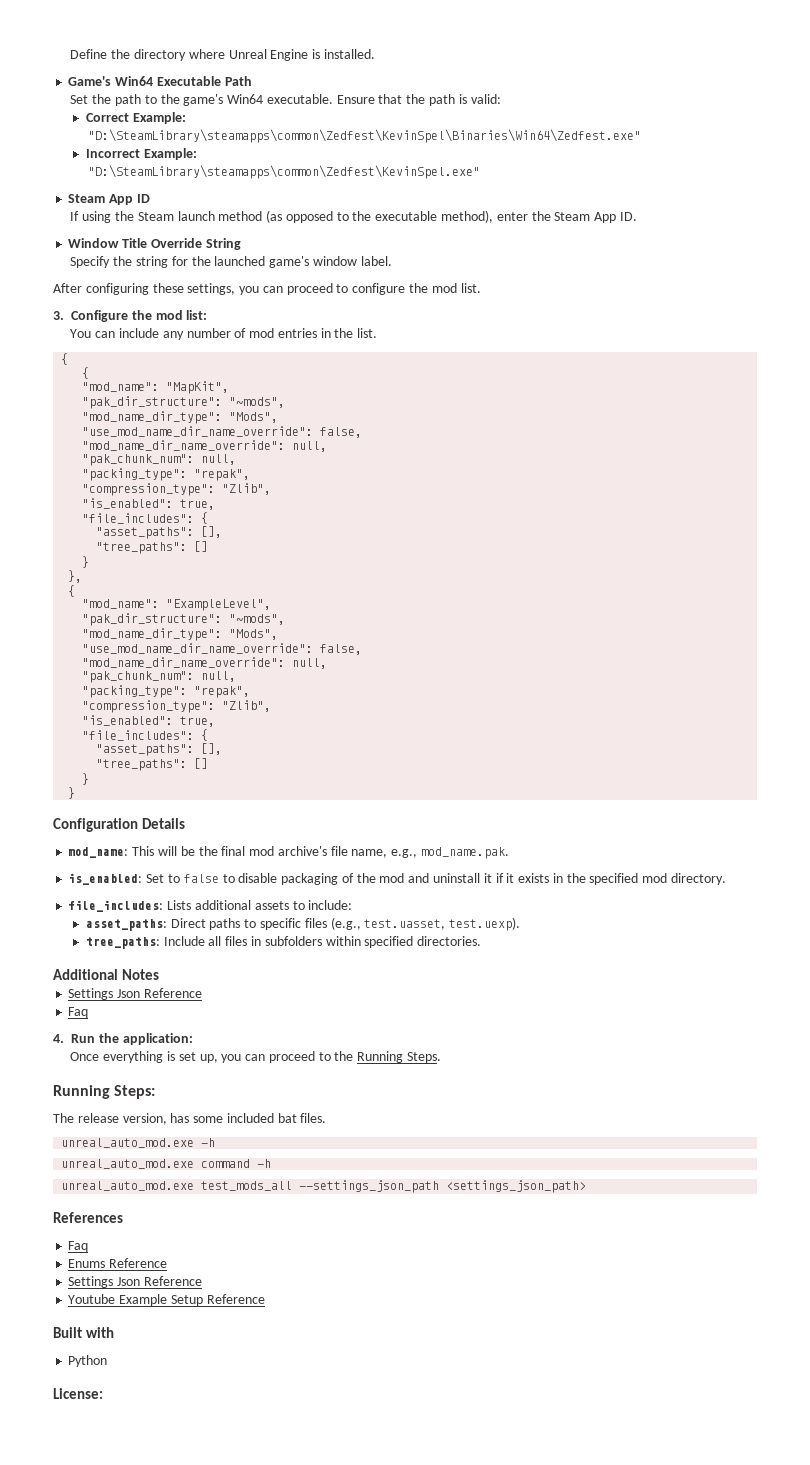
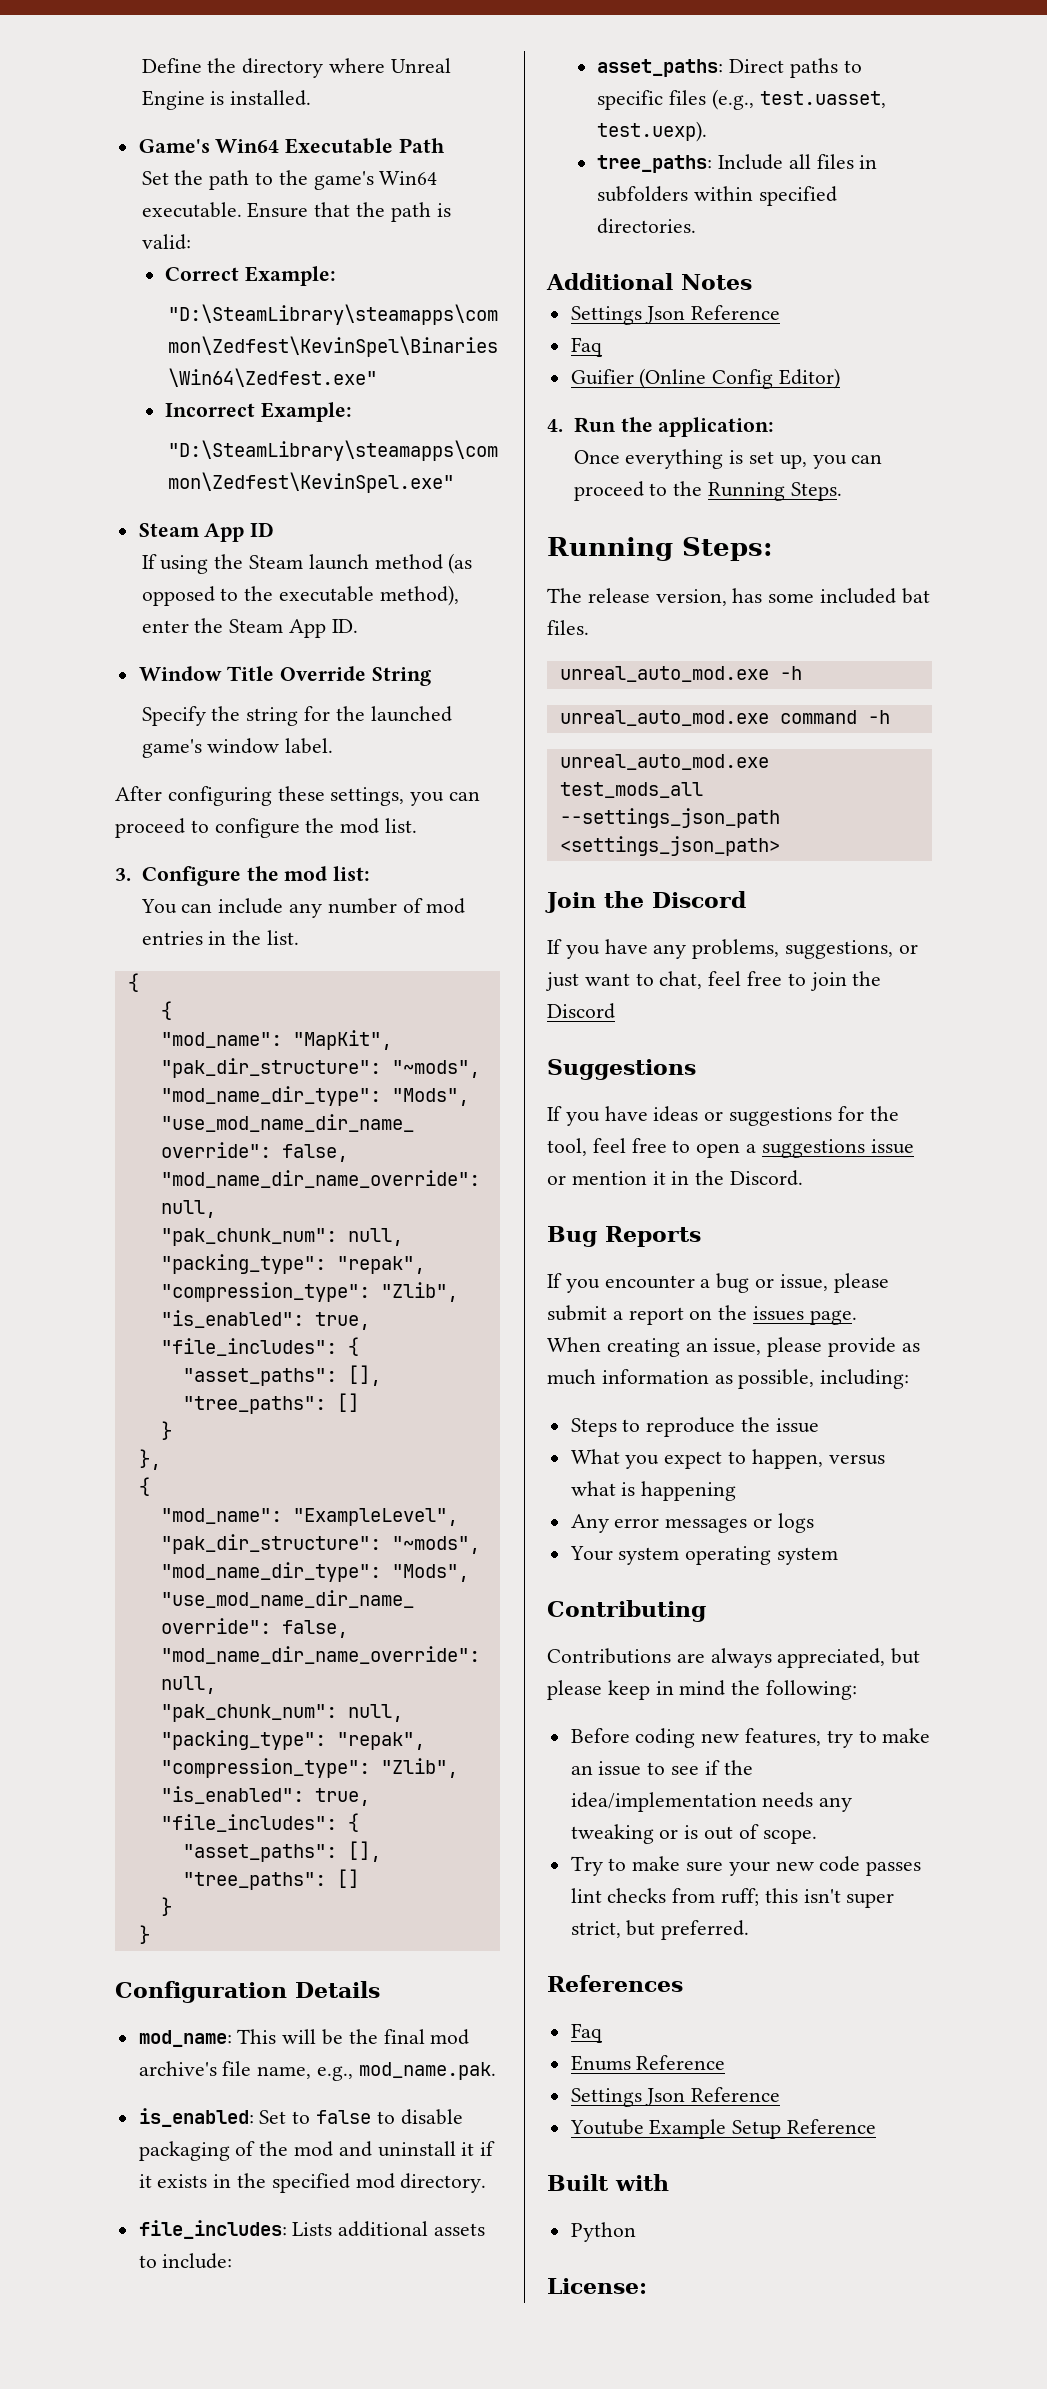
+ Guifier (Online Config Editor)
+ Join the Discord
+ If you have any problems, suggestions, or just want to chat, feel free to join the Discord
+ Suggestions
+ If you have ideas or suggestions for the tool, feel free to open a suggestions issue or mention it in the Discord.
+ Bug Reports
+ If you encounter a bug or issue, please submit a report on the issues page.
+ When creating an issue, please provide as much information as possible, including:
+ Steps to reproduce the issue
+ What you expect to happen, versus what is happening
+ Any error messages or logs
+ Your system operating system
+ Contributing
+ Contributions are always appreciated, but please keep in mind the following:
+ Before coding new features, try to make an issue to see if the idea/implementation needs any tweaking or is out of scope.
+ Try to make sure your new code passes lint checks from ruff; this isn't super strict, but preferred.

